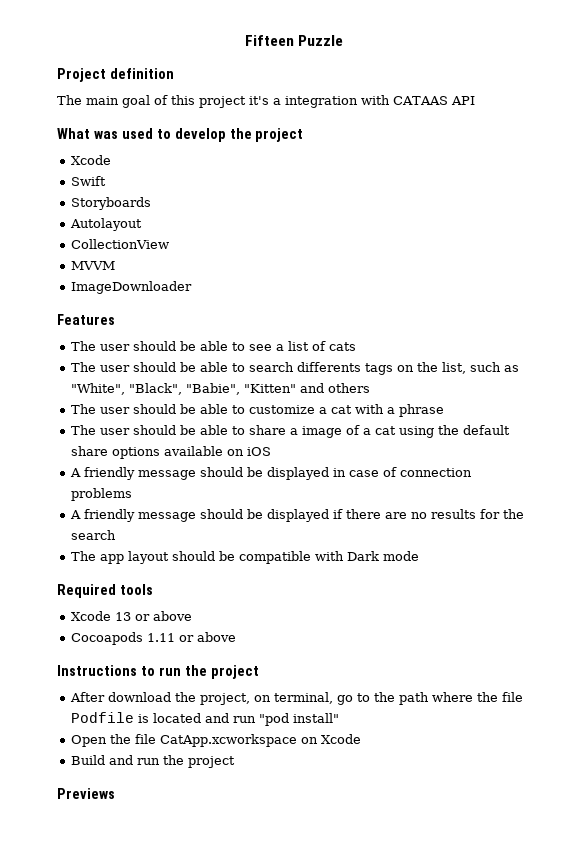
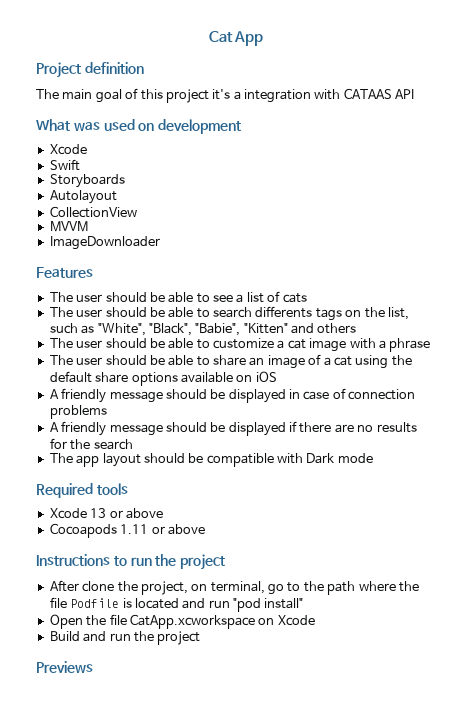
- Fifteen Puzzle
+ Cat App
- What was used to develop the project
+ What was used on development
- The user should be able to customize a cat with a phrase
+ The user should be able to customize a cat image with a phrase
- The user should be able to share a image of a cat using the default share options available on iOS
+ The user should be able to share an image of a cat using the default share options available on iOS
- After download the project, on terminal, go to the path where the file Podfile is located and run "pod install"
+ After clone the project, on terminal, go to the path where the file Podfile is located and run "pod install"

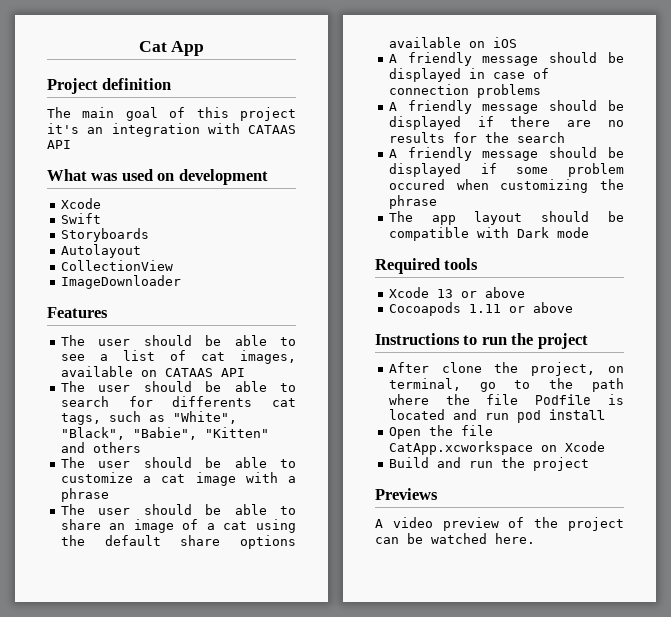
- The main goal of this project it's a integration with CATAAS API
+ The main goal of this project it's an integration with CATAAS API
- MVVM
- The user should be able to see a list of cats
+ The user should be able to see a list of cat images, available on CATAAS API
- The user should be able to search differents tags on the list, such as "White", "Black", "Babie", "Kitten" and others
+ The user should be able to search for differents cat tags, such as "White", "Black", "Babie", "Kitten" and others
+ A friendly message should be displayed if some problem occured when customizing the phrase
- After clone the project, on terminal, go to the path where the file Podfile is located and run "pod install"
+ After clone the project, on terminal, go to the path where the file Podfile is located and run pod install
+ A video preview of the project can be watched here.

